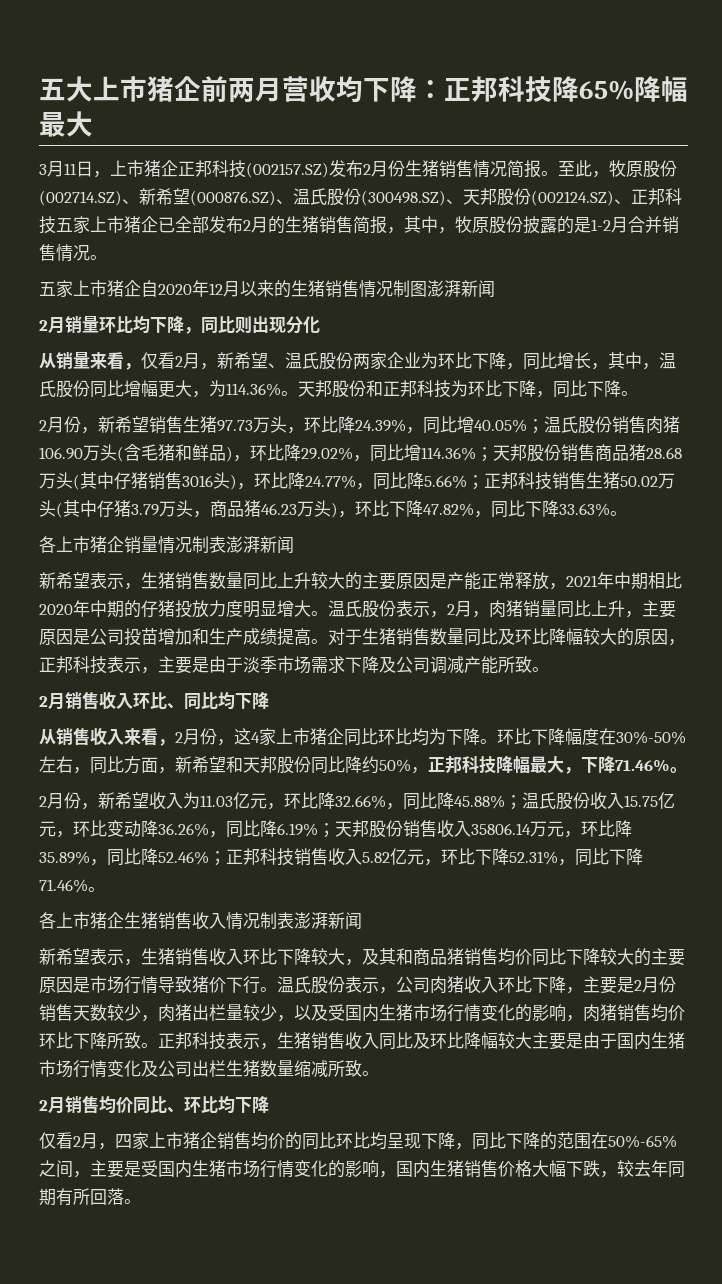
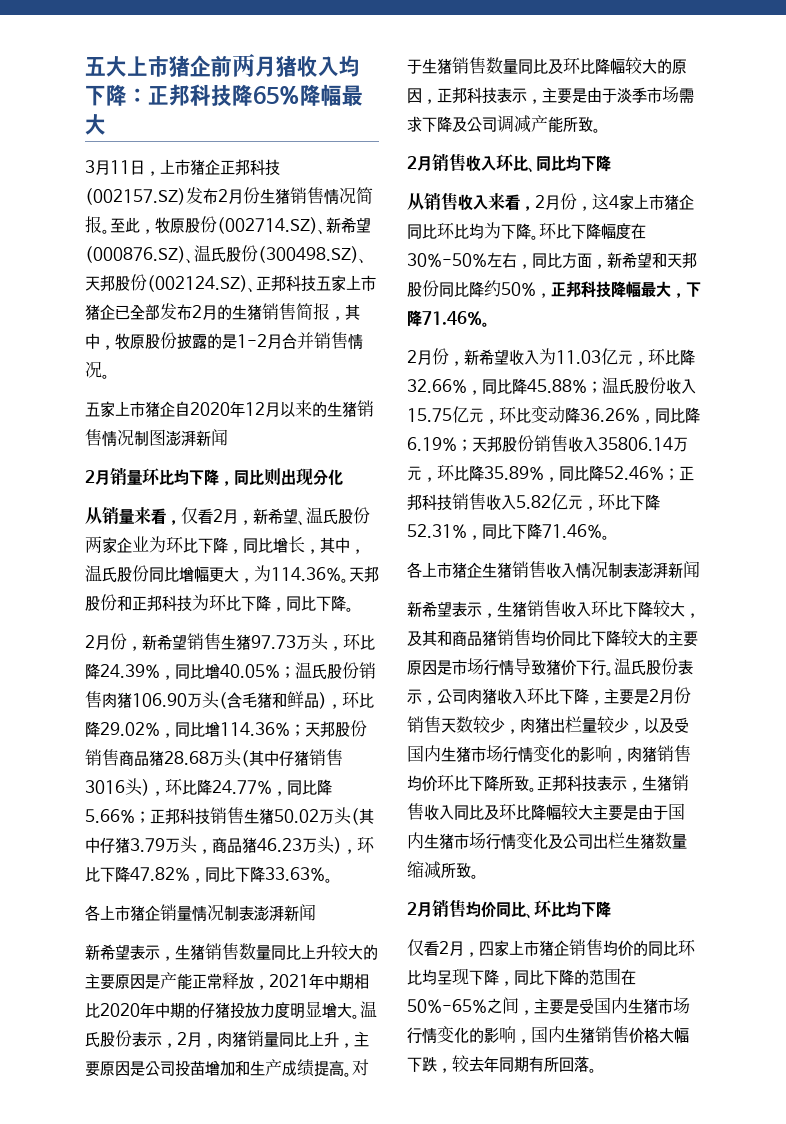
- 五大上市猪企前两月营收均下降：正邦科技降65%降幅最大
+ 五大上市猪企前两月猪收入均下降：正邦科技降65%降幅最大

